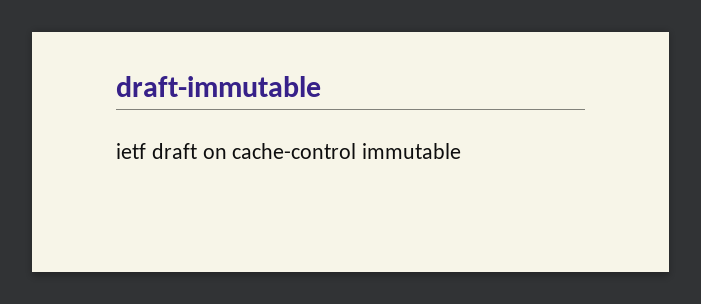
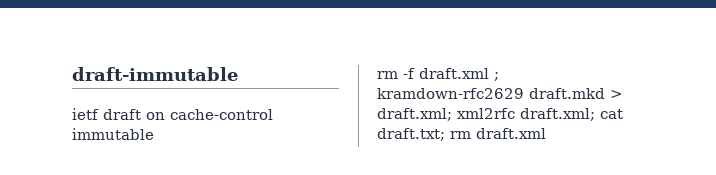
+ rm -f draft.xml ; kramdown-rfc2629 draft.mkd > draft.xml; xml2rfc draft.xml; cat draft.txt; rm draft.xml

